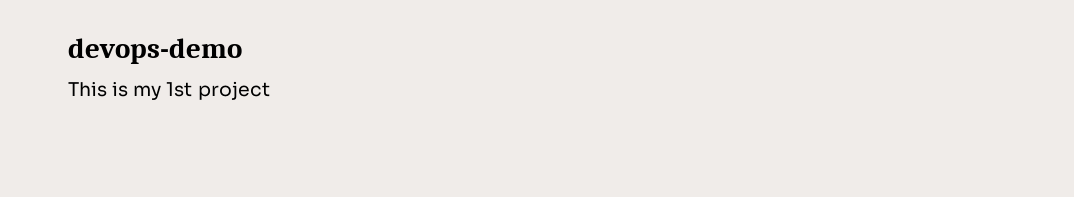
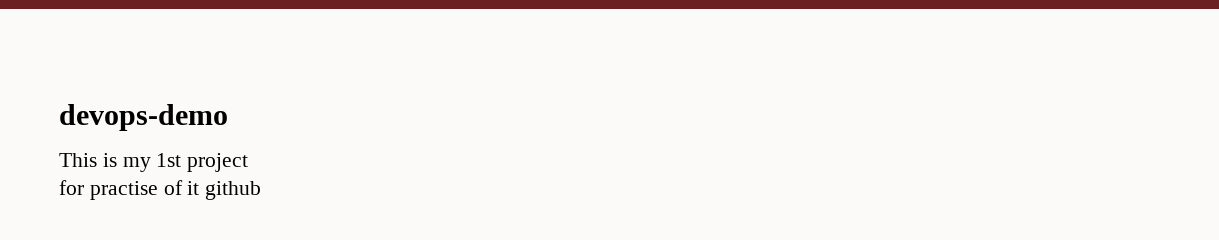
+ for practise of it github

